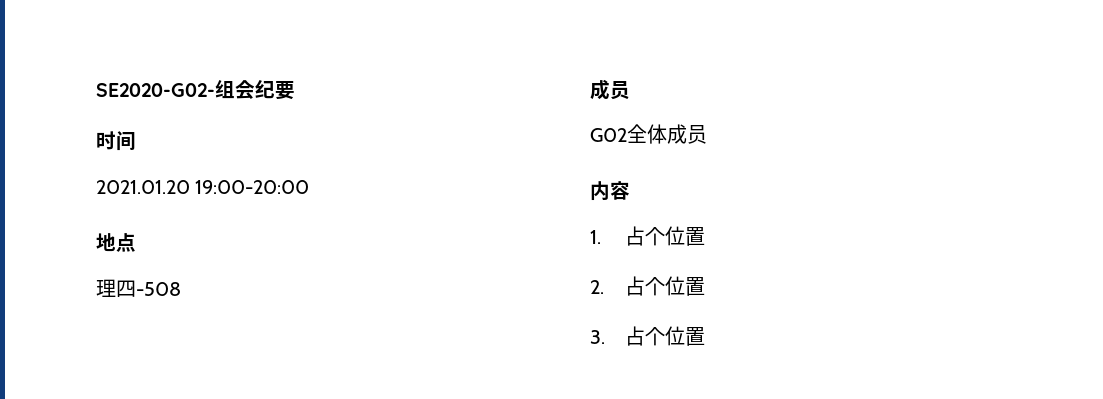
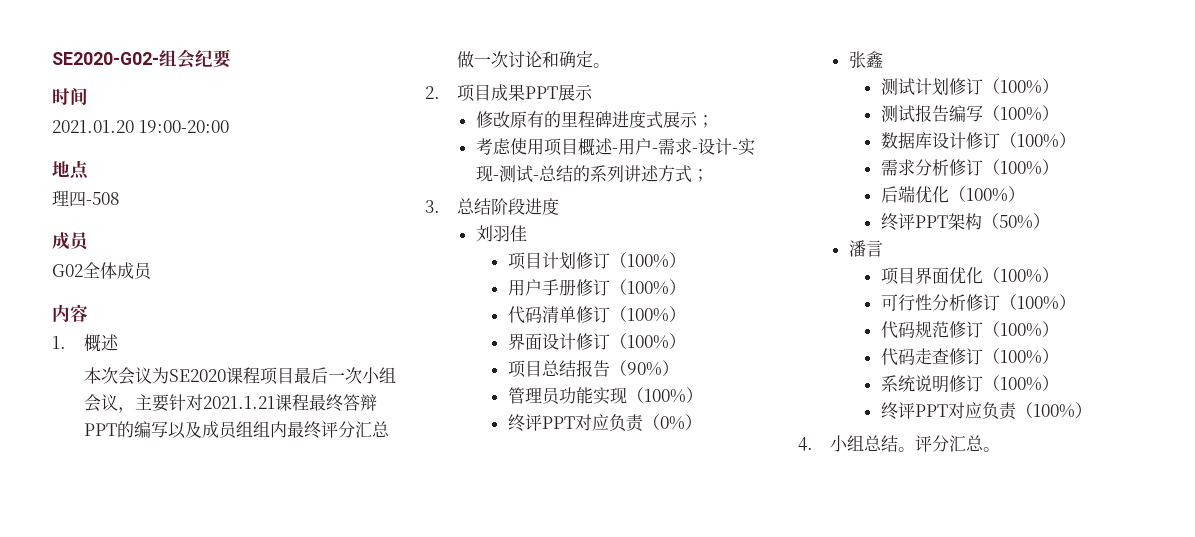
- 1.占个位置
- 2.占个位置
- 3.占个位置
+ 1.概述
+ 本次会议为SE2020课程项目最后一次小组会议，主要针对2021.1.21课程最终答辩PPT的编写以及成员组组内最终评分汇总做一次讨论和确定。
+ 2.项目成果PPT展示
+ 修改原有的里程碑进度式展示；
+ 考虑使用项目概述-用户-需求-设计-实现-测试-总结的系列讲述方式；
+ 3.总结阶段进度
+ 刘羽佳
+ 项目计划修订（100%）
+ 用户手册修订（100%）
+ 代码清单修订（100%）
+ 界面设计修订（100%）
+ 项目总结报告（90%）
+ 管理员功能实现（100%）
+ 终评PPT对应负责（0%）
+ 张鑫
+ 测试计划修订（100%）
+ 测试报告编写（100%）
+ 数据库设计修订（100%）
+ 需求分析修订（100%）
+ 后端优化（100%）
+ 终评PPT架构（50%）
+ 潘言
+ 项目界面优化（100%）
+ 可行性分析修订（100%）
+ 代码规范修订（100%）
+ 代码走查修订（100%）
+ 系统说明修订（100%）
+ 终评PPT对应负责（100%）
+ 4.小组总结。评分汇总。

